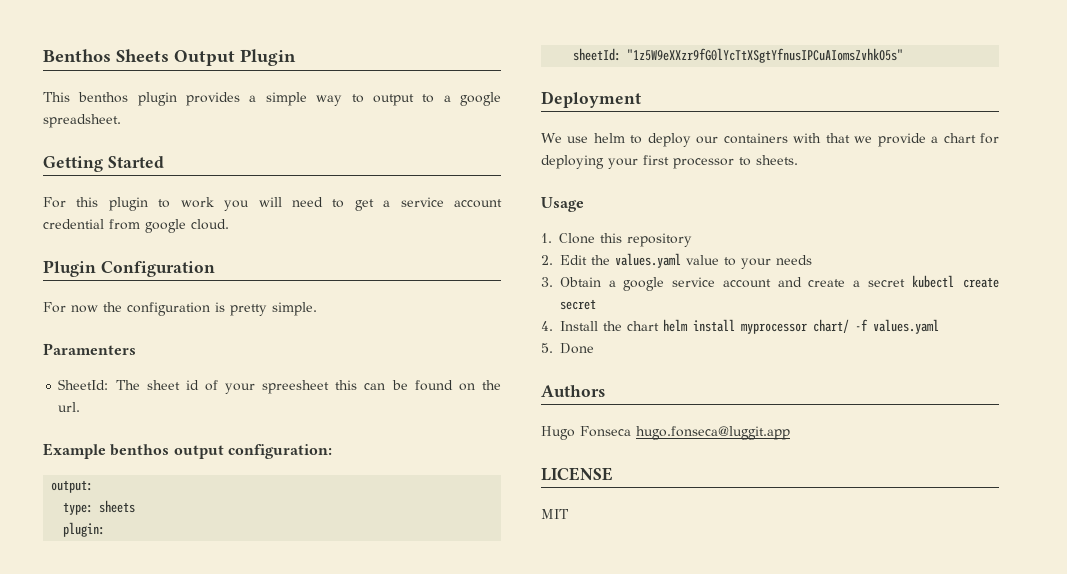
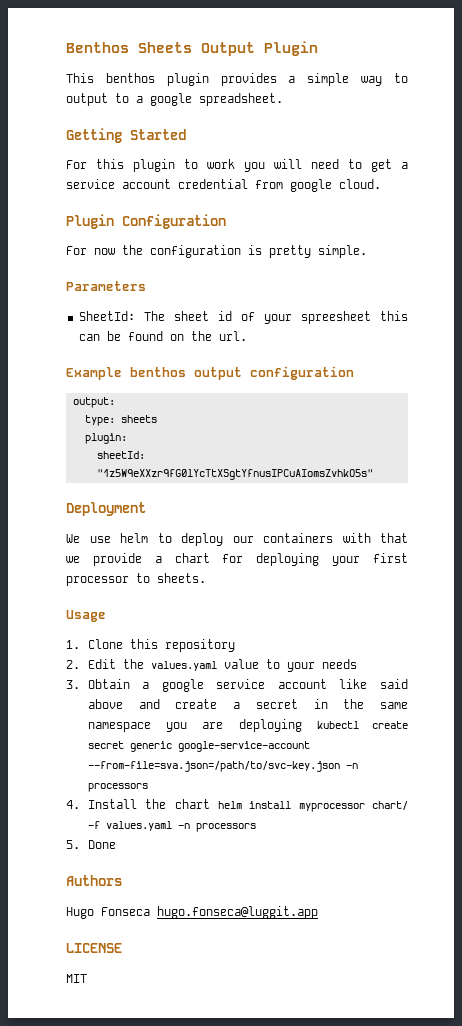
- Paramenters
+ Parameters
- Example benthos output configuration:
+ Example benthos output configuration
- 3. Obtain a google service account and create a secret kubectl create secret
+ 3. Obtain a google service account like said above and create a secret in the same namespace you are deploying kubectl create secret generic google-service-account --from-file=sva.json=/path/to/svc-key.json -n processors
- 4. Install the chart helm install myprocessor chart/ -f values.yaml
+ 4. Install the chart helm install myprocessor chart/ -f values.yaml -n processors

